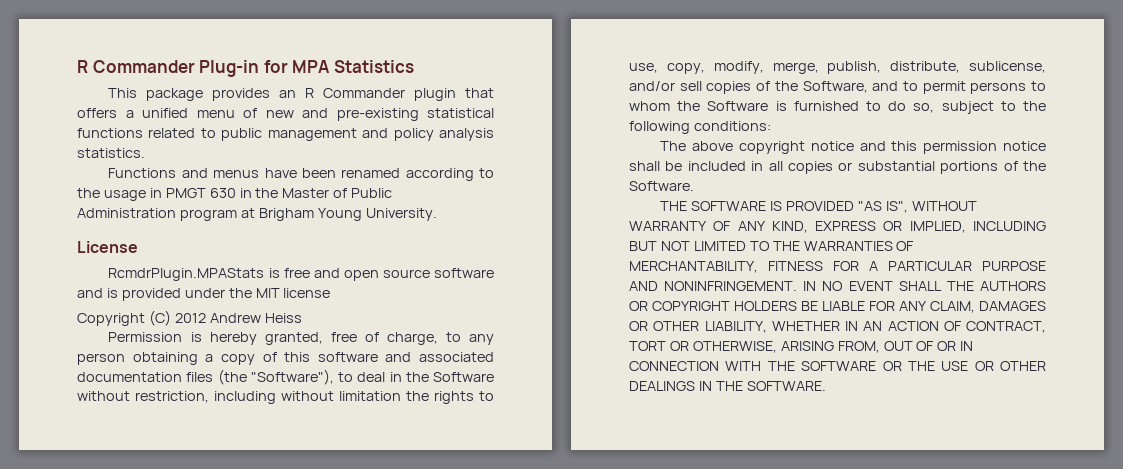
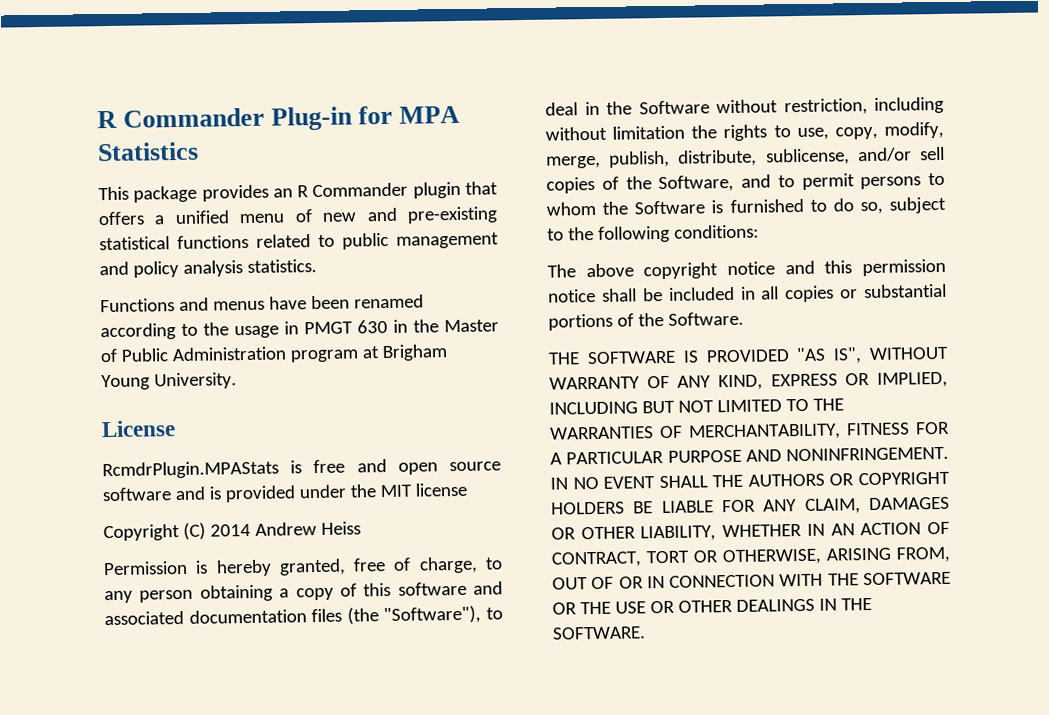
- Copyright (C) 2012 Andrew Heiss
+ Copyright (C) 2014 Andrew Heiss

